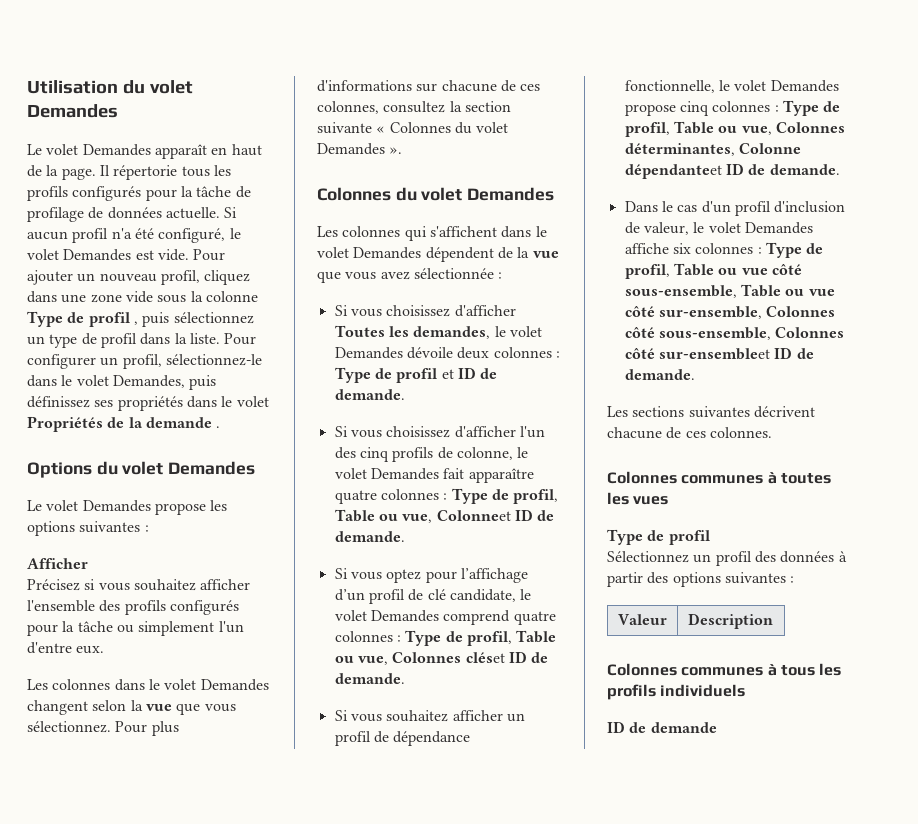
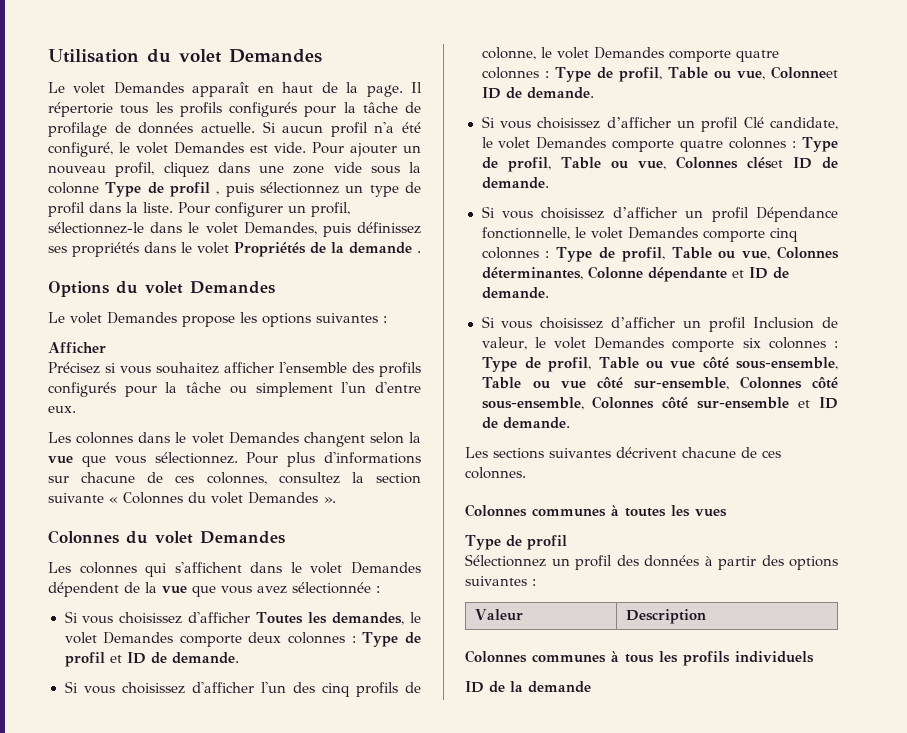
- Si vous choisissez d'afficher Toutes les demandes, le volet Demandes dévoile deux colonnes : Type de profil et ID de demande.
+ Si vous choisissez d'afficher Toutes les demandes, le volet Demandes comporte deux colonnes : Type de profil et ID de demande.
- Si vous choisissez d'afficher l'un des cinq profils de colonne, le volet Demandes fait apparaître quatre colonnes : Type de profil, Table ou vue, Colonneet ID de demande.
+ Si vous choisissez d'afficher l'un des cinq profils de colonne, le volet Demandes comporte quatre colonnes : Type de profil, Table ou vue, Colonneet ID de demande.
- Si vous optez pour l’affichage d’un profil de clé candidate, le volet Demandes comprend quatre colonnes : Type de profil, Table ou vue, Colonnes cléset ID de demande.
+ Si vous choisissez d’afficher un profil Clé candidate, le volet Demandes comporte quatre colonnes : Type de profil, Table ou vue, Colonnes cléset ID de demande.
- Si vous souhaitez afficher un profil de dépendance fonctionnelle, le volet Demandes propose cinq colonnes : Type de profil, Table ou vue, Colonnes déterminantes, Colonne dépendanteet ID de demande.
- Dans le cas d'un profil d'inclusion de valeur, le volet Demandes affiche six colonnes : Type de profil, Table ou vue côté sous-ensemble, Table ou vue côté sur-ensemble, Colonnes côté sous-ensemble, Colonnes côté sur-ensembleet ID de demande.
+ Si vous choisissez d’afficher un profil Dépendance fonctionnelle, le volet Demandes comporte cinq colonnes : Type de profil, Table ou vue, Colonnes déterminantes, Colonne dépendante et ID de demande.
+ Si vous choisissez d’afficher un profil Inclusion de valeur, le volet Demandes comporte six colonnes : Type de profil, Table ou vue côté sous-ensemble, Table ou vue côté sur-ensemble, Colonnes côté sous-ensemble, Colonnes côté sur-ensemble et ID de demande.
- ID de demande
+ ID de la demande

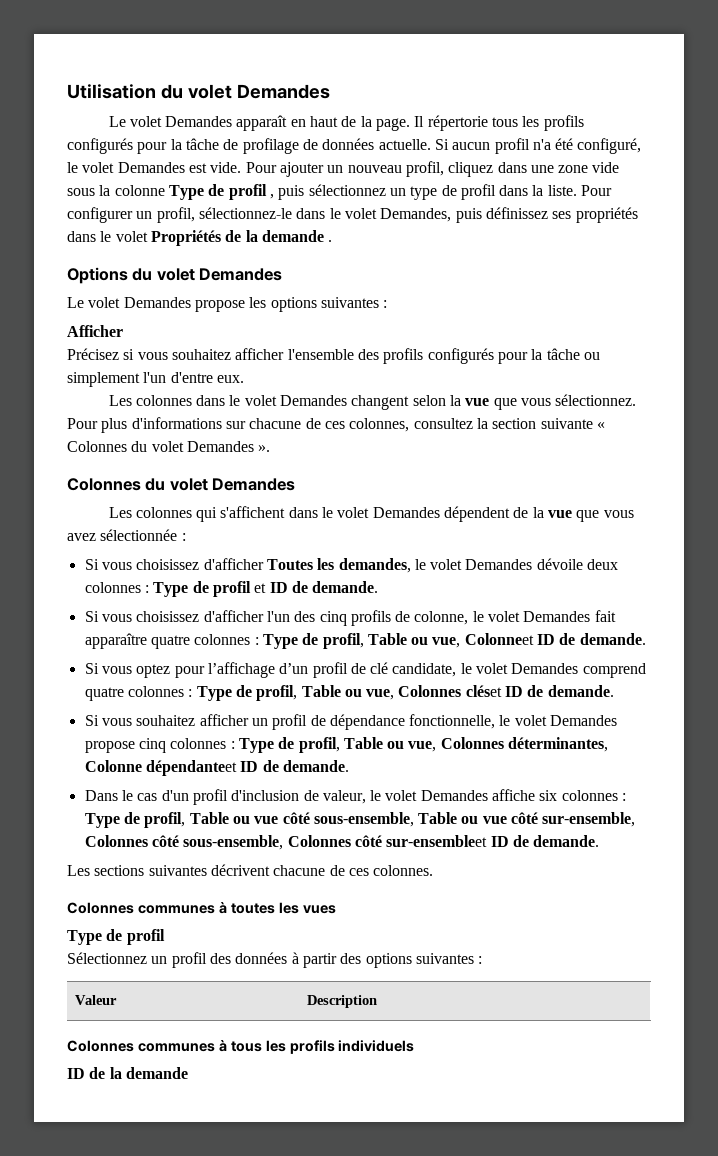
- Si vous choisissez d'afficher Toutes les demandes, le volet Demandes comporte deux colonnes : Type de profil et ID de demande.
+ Si vous choisissez d'afficher Toutes les demandes, le volet Demandes dévoile deux colonnes : Type de profil et ID de demande.
- Si vous choisissez d'afficher l'un des cinq profils de colonne, le volet Demandes comporte quatre colonnes : Type de profil, Table ou vue, Colonneet ID de demande.
+ Si vous choisissez d'afficher l'un des cinq profils de colonne, le volet Demandes fait apparaître quatre colonnes : Type de profil, Table ou vue, Colonneet ID de demande.
- Si vous choisissez d’afficher un profil Clé candidate, le volet Demandes comporte quatre colonnes : Type de profil, Table ou vue, Colonnes cléset ID de demande.
+ Si vous optez pour l’affichage d’un profil de clé candidate, le volet Demandes comprend quatre colonnes : Type de profil, Table ou vue, Colonnes cléset ID de demande.
- Si vous choisissez d’afficher un profil Dépendance fonctionnelle, le volet Demandes comporte cinq colonnes : Type de profil, Table ou vue, Colonnes déterminantes, Colonne dépendante et ID de demande.
- Si vous choisissez d’afficher un profil Inclusion de valeur, le volet Demandes comporte six colonnes : Type de profil, Table ou vue côté sous-ensemble, Table ou vue côté sur-ensemble, Colonnes côté sous-ensemble, Colonnes côté sur-ensemble et ID de demande.
+ Si vous souhaitez afficher un profil de dépendance fonctionnelle, le volet Demandes propose cinq colonnes : Type de profil, Table ou vue, Colonnes déterminantes, Colonne dépendanteet ID de demande.
+ Dans le cas d'un profil d'inclusion de valeur, le volet Demandes affiche six colonnes : Type de profil, Table ou vue côté sous-ensemble, Table ou vue côté sur-ensemble, Colonnes côté sous-ensemble, Colonnes côté sur-ensembleet ID de demande.

